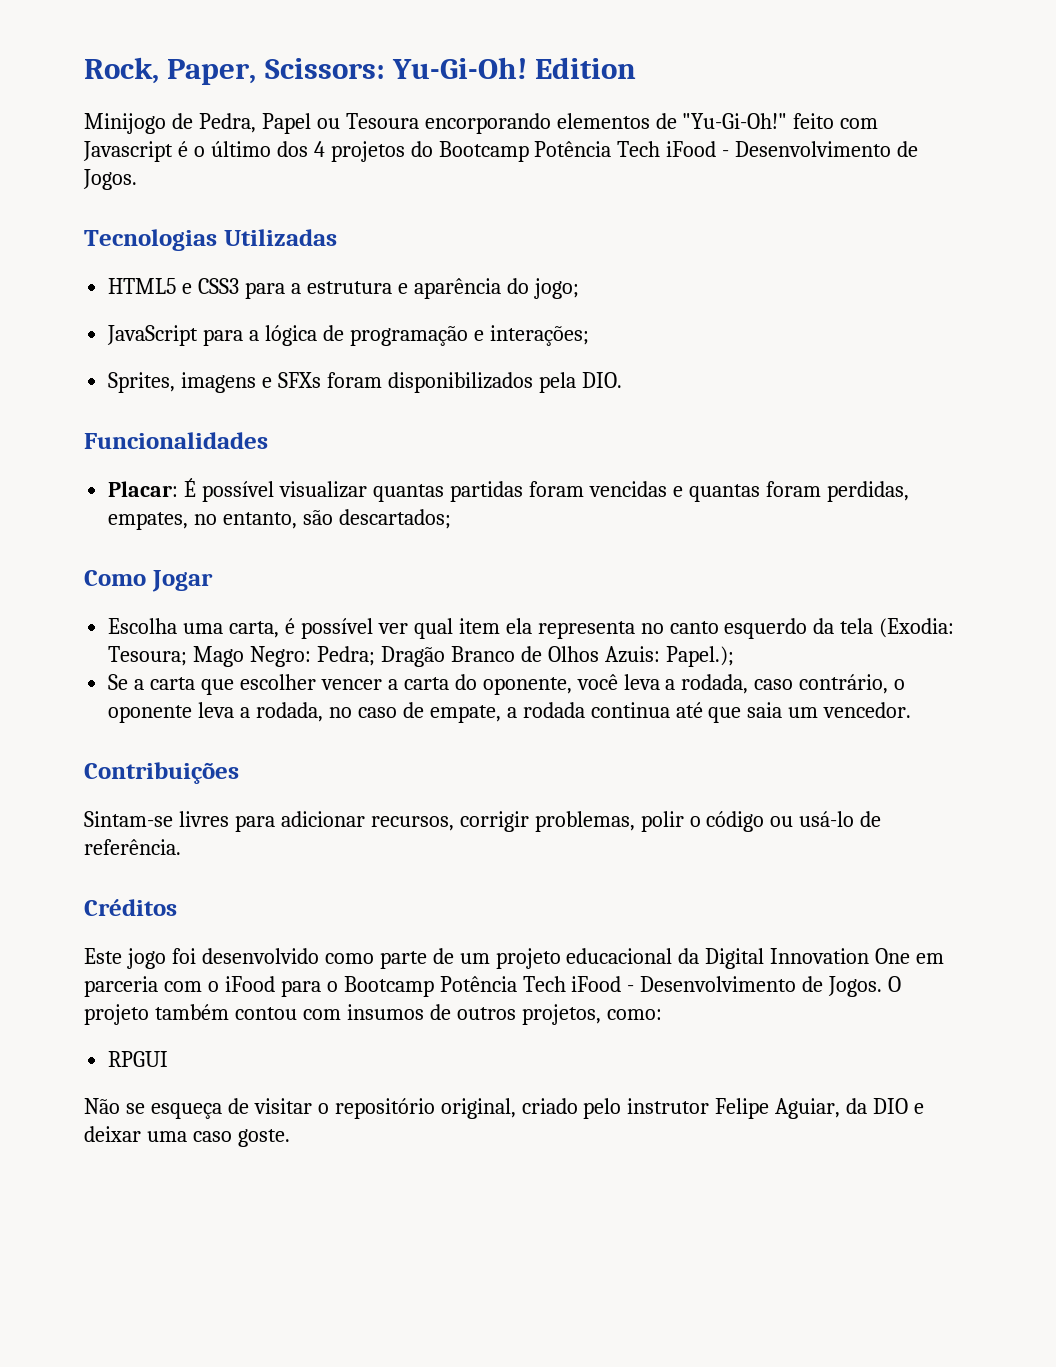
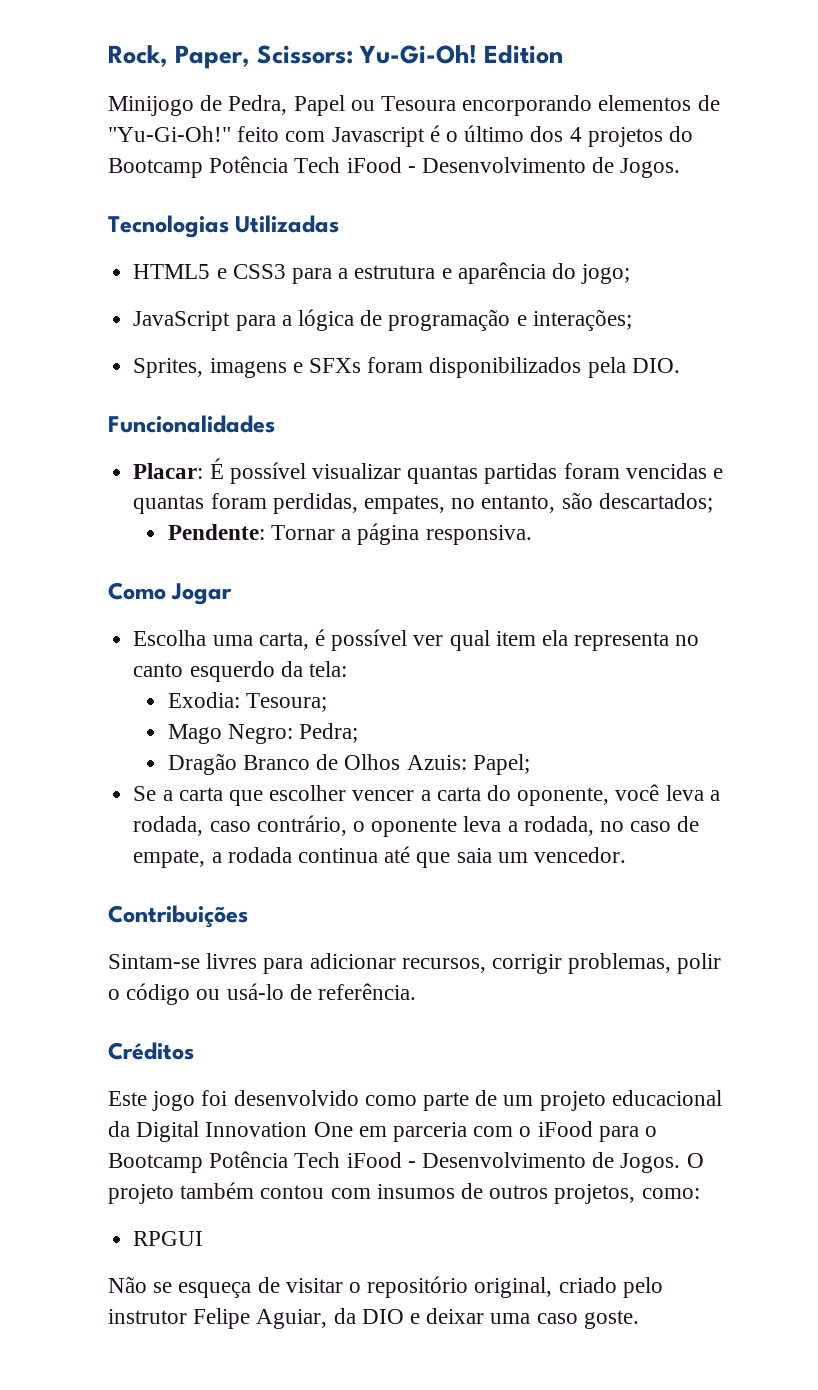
+ Pendente: Tornar a página responsiva.
- Escolha uma carta, é possível ver qual item ela representa no canto esquerdo da tela (Exodia: Tesoura; Mago Negro: Pedra; Dragão Branco de Olhos Azuis: Papel.);
+ Escolha uma carta, é possível ver qual item ela representa no canto esquerdo da tela:
+ Exodia: Tesoura;
+ Mago Negro: Pedra;
+ Dragão Branco de Olhos Azuis: Papel;

